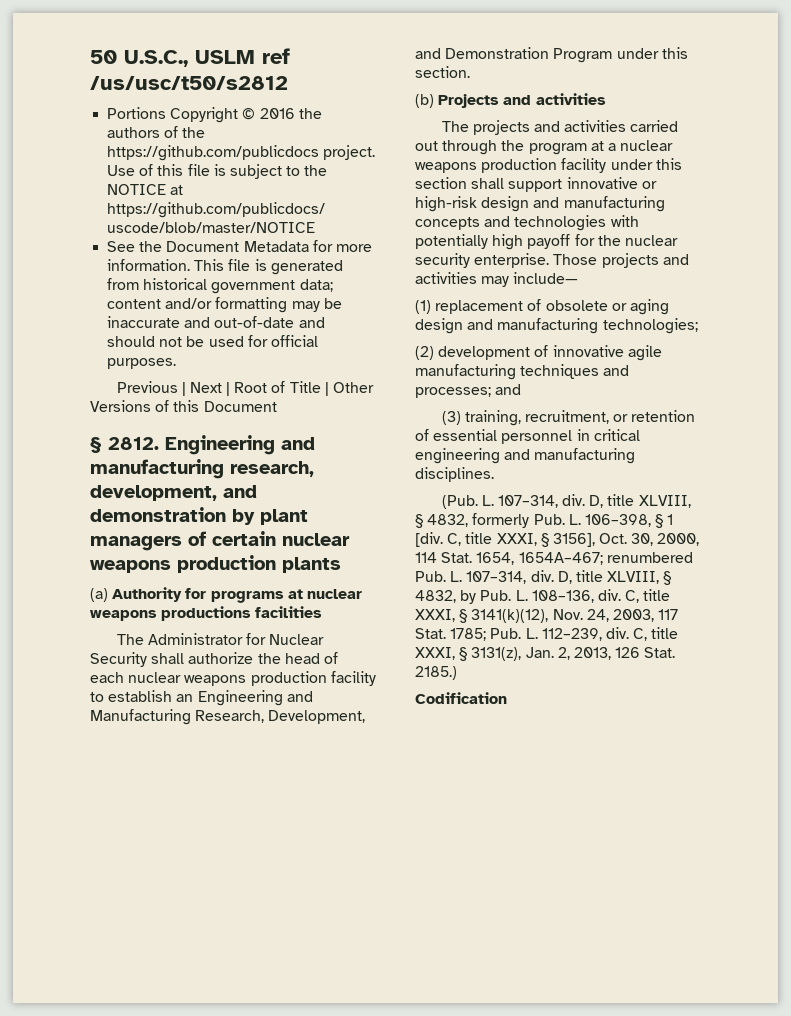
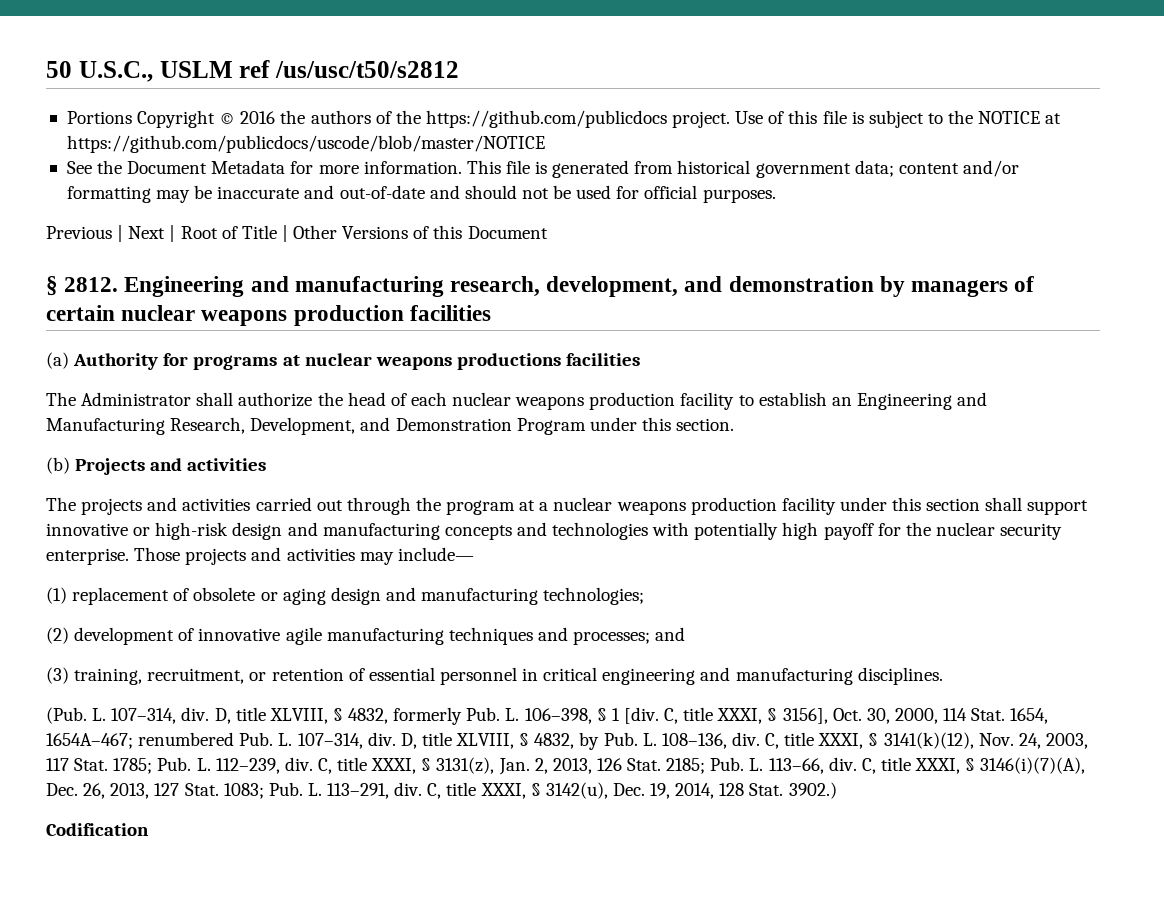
- Engineering and manufacturing research, development, and demonstration by plant managers of certain nuclear weapons production plants
+ Engineering and manufacturing research, development, and demonstration by managers of certain nuclear weapons production facilities
- The Administrator for Nuclear Security shall authorize the head of each nuclear weapons production facility to establish an Engineering and Manufacturing Research, Development, and Demonstration Program under this section.
+ The Administrator shall authorize the head of each nuclear weapons production facility to establish an Engineering and Manufacturing Research, Development, and Demonstration Program under this section.
- 2185.)
+ 2185; Pub. L. 113–66, div. C, title XXXI, § 3146(i)(7)(A), Dec. 26, 2013, 127 Stat. 1083; Pub. L. 113–291, div. C, title XXXI, § 3142(u), Dec. 19, 2014, 128 Stat. 3902.)

